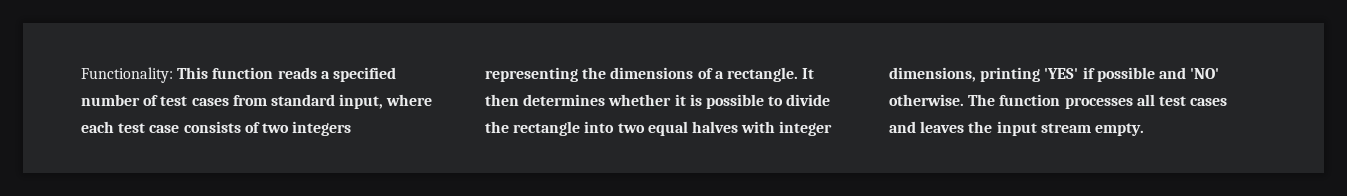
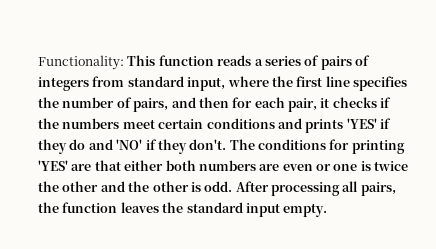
- Functionality: This function reads a specified number of test cases from standard input, where each test case consists of two integers representing the dimensions of a rectangle. It then determines whether it is possible to divide the rectangle into two equal halves with integer dimensions, printing 'YES' if possible and 'NO' otherwise. The function processes all test cases and leaves the input stream empty.
+ Functionality: This function reads a series of pairs of integers from standard input, where the first line specifies the number of pairs, and then for each pair, it checks if the numbers meet certain conditions and prints 'YES' if they do and 'NO' if they don't. The conditions for printing 'YES' are that either both numbers are even or one is twice the other and the other is odd. After processing all pairs, the function leaves the standard input empty.

